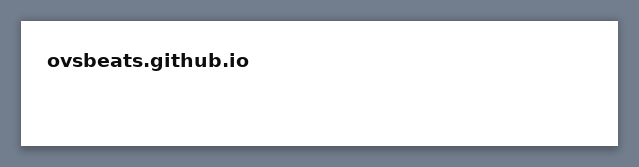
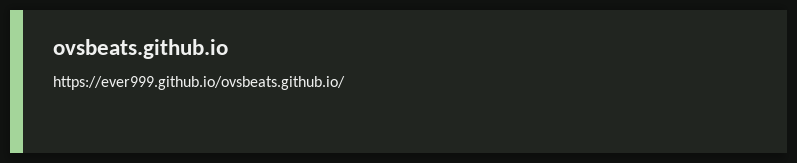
+ https://ever999.github.io/ovsbeats.github.io/

